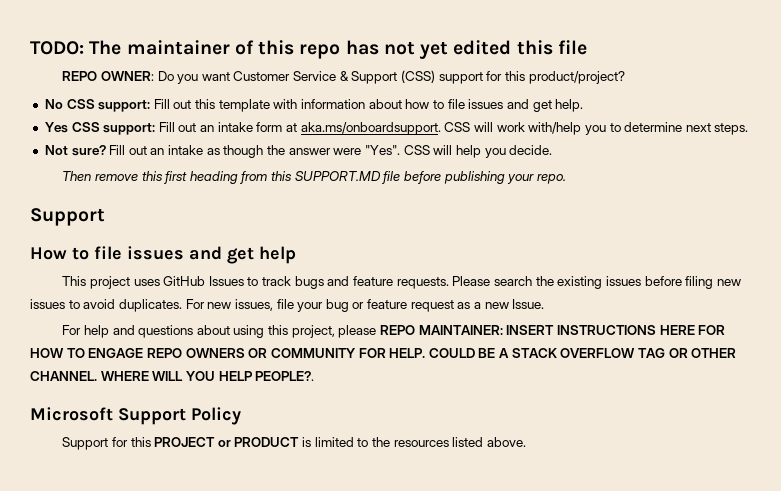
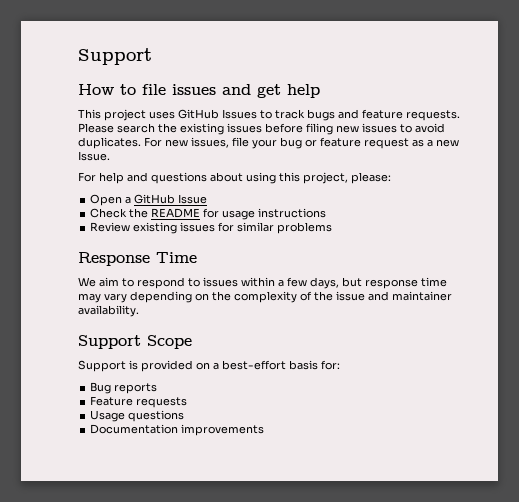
- TODO: The maintainer of this repo has not yet edited this file
- REPO OWNER: Do you want Customer Service & Support (CSS) support for this product/project?
- No CSS support: Fill out this template with information about how to file issues and get help.
- Yes CSS support: Fill out an intake form at aka.ms/onboardsupport. CSS will work with/help you to determine next steps.
- Not sure? Fill out an intake as though the answer were "Yes". CSS will help you decide.
- Then remove this first heading from this SUPPORT.MD file before publishing your repo.
- For help and questions about using this project, please REPO MAINTAINER: INSERT INSTRUCTIONS HERE FOR HOW TO ENGAGE REPO OWNERS OR COMMUNITY FOR HELP. COULD BE A STACK OVERFLOW TAG OR OTHER CHANNEL. WHERE WILL YOU HELP PEOPLE?.
- Microsoft Support Policy
- Support for this PROJECT or PRODUCT is limited to the resources listed above.
+ For help and questions about using this project, please:
+ Open a GitHub Issue
+ Check the README for usage instructions
+ Review existing issues for similar problems
+ Response Time
+ We aim to respond to issues within a few days, but response time may vary depending on the complexity of the issue and maintainer availability.
+ Support Scope
+ Support is provided on a best-effort basis for:
+ Bug reports
+ Feature requests
+ Usage questions
+ Documentation improvements

